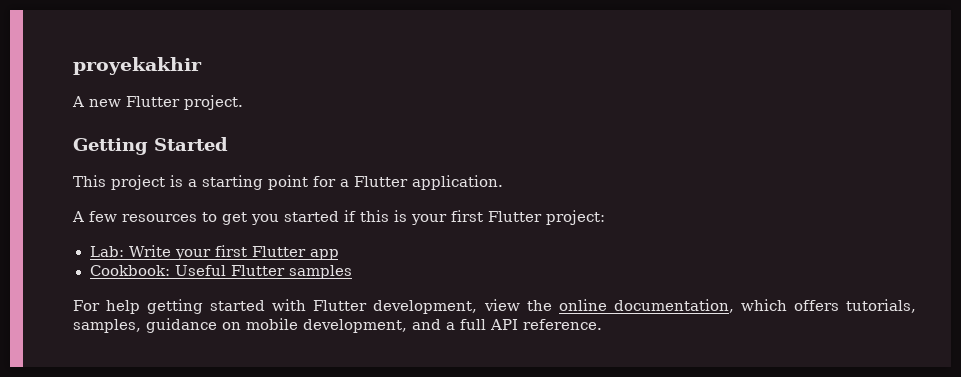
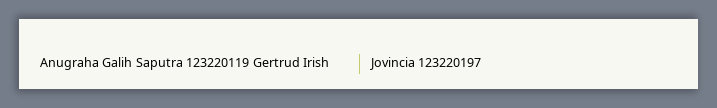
- proyekakhir
- A new Flutter project.
- Getting Started
- This project is a starting point for a Flutter application.
- A few resources to get you started if this is your first Flutter project:
- Lab: Write your first Flutter app
- Cookbook: Useful Flutter samples
- For help getting started with Flutter development, view the online documentation, which offers tutorials, samples, guidance on mobile development, and a full API reference.
+ Anugraha Galih Saputra 123220119 Gertrud Irish Jovincia 123220197

